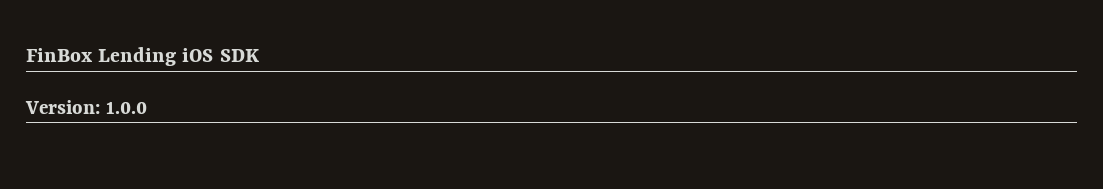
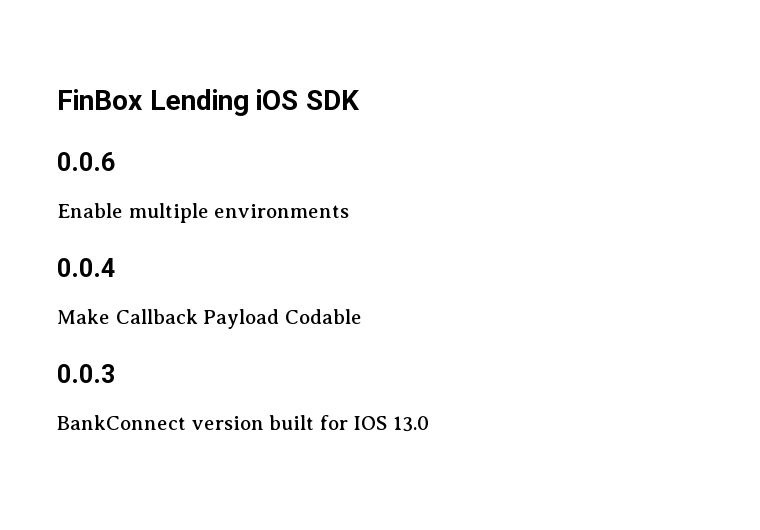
- Version: 1.0.0
+ 0.0.6
+ Enable multiple environments
+ 0.0.4
+ Make Callback Payload Codable
+ 0.0.3
+ BankConnect version built for IOS 13.0

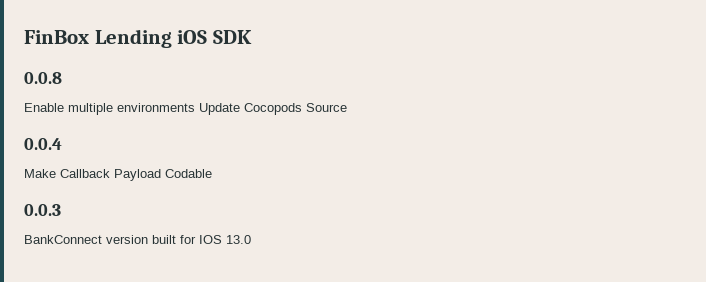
- 0.0.6
+ 0.0.8
- Enable multiple environments
+ Enable multiple environments Update Cocopods Source

